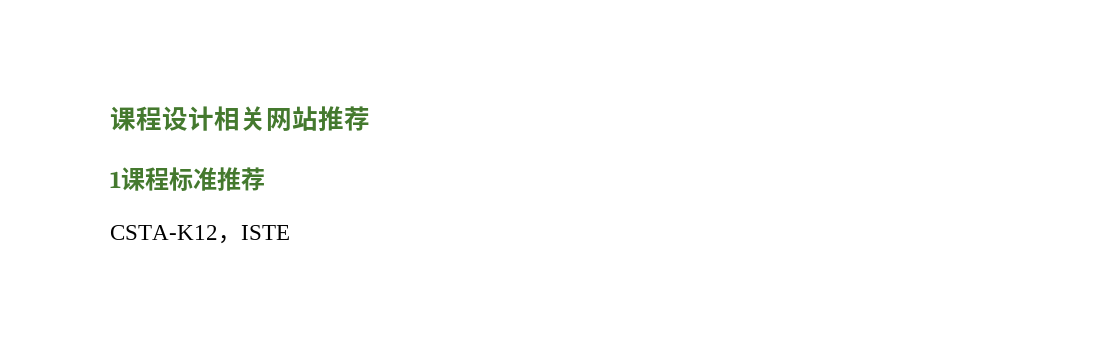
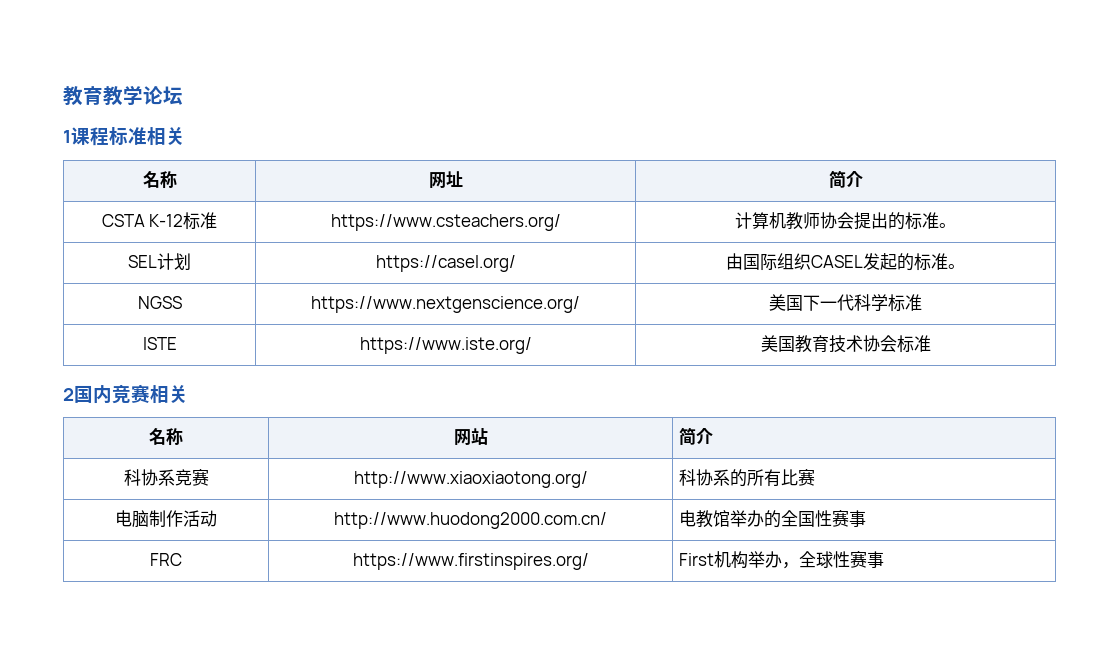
- 课程设计相关网站推荐
- 1课程标准推荐
- CSTA-K12，ISTE
+ 教育教学论坛
+ 1课程标准相关
+ 名称 | 网址 | 简介
+ CSTA K-12标准 | https://www.csteachers.org/ | 计算机教师协会提出的标准。
+ SEL计划 | https://casel.org/ | 由国际组织CASEL发起的标准。
+ NGSS | https://www.nextgenscience.org/ | 美国下一代科学标准
+ ISTE | https://www.iste.org/ | 美国教育技术协会标准
+ 2国内竞赛相关
+ 名称 | 网站 | 简介
+ 科协系竞赛 | http://www.xiaoxiaotong.org/ | 科协系的所有比赛
+ 电脑制作活动 | http://www.huodong2000.com.cn/ | 电教馆举办的全国性赛事
+ FRC | https://www.firstinspires.org/ | First机构举办，全球性赛事

